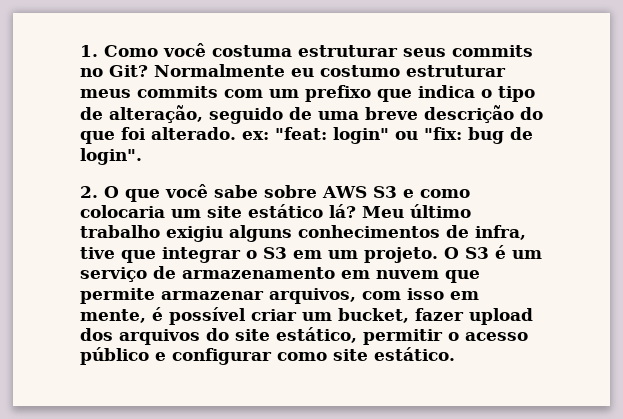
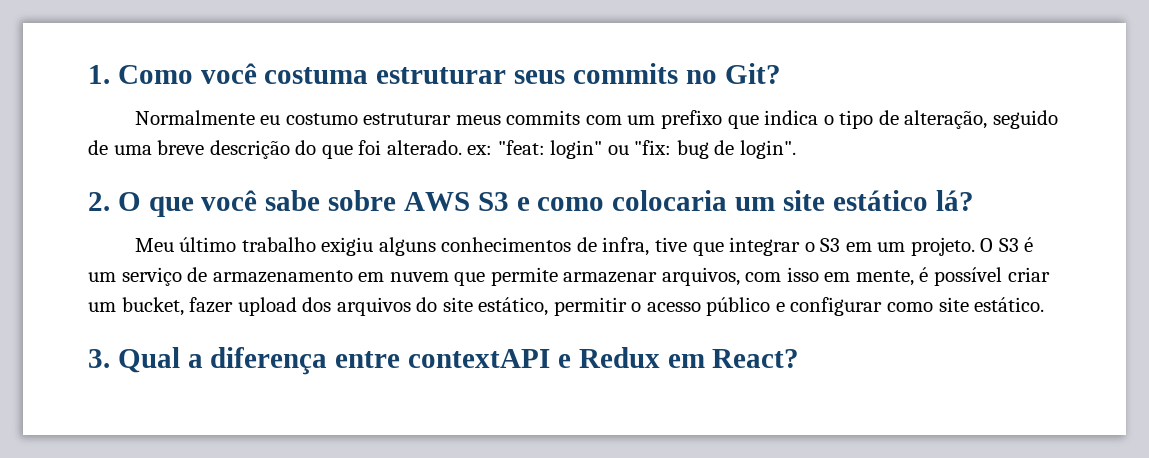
- 1. Como você costuma estruturar seus commits no Git? Normalmente eu costumo estruturar meus commits com um prefixo que indica o tipo de alteração, seguido de uma breve descrição do que foi alterado. ex: "feat: login" ou "fix: bug de login".
+ 1. Como você costuma estruturar seus commits no Git?
+ Normalmente eu costumo estruturar meus commits com um prefixo que indica o tipo de alteração, seguido de uma breve descrição do que foi alterado. ex: "feat: login" ou "fix: bug de login".
- 2. O que você sabe sobre AWS S3 e como colocaria um site estático lá? Meu último trabalho exigiu alguns conhecimentos de infra, tive que integrar o S3 em um projeto.
+ 2. O que você sabe sobre AWS S3 e como colocaria um site estático lá?
+ Meu último trabalho exigiu alguns conhecimentos de infra, tive que integrar o S3 em um projeto.
+ 3. Qual a diferença entre contextAPI e Redux em React?

